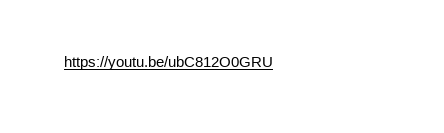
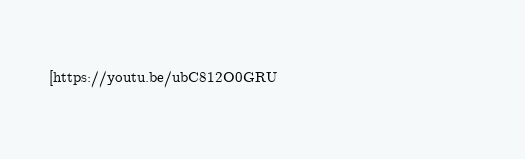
- https://youtu.be/ubC812O0GRU
+ [https://youtu.be/ubC812O0GRU

